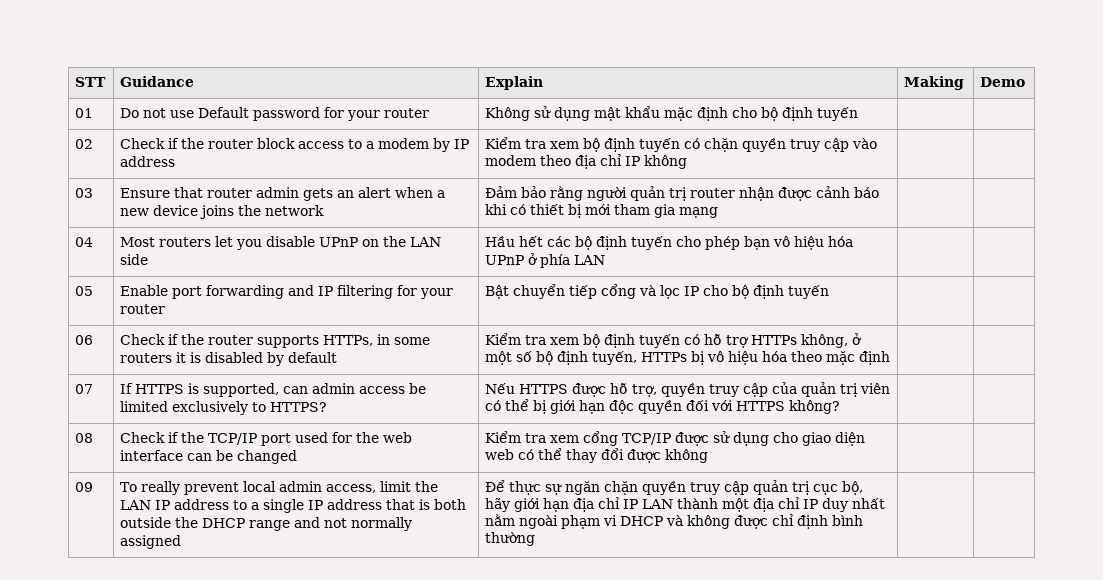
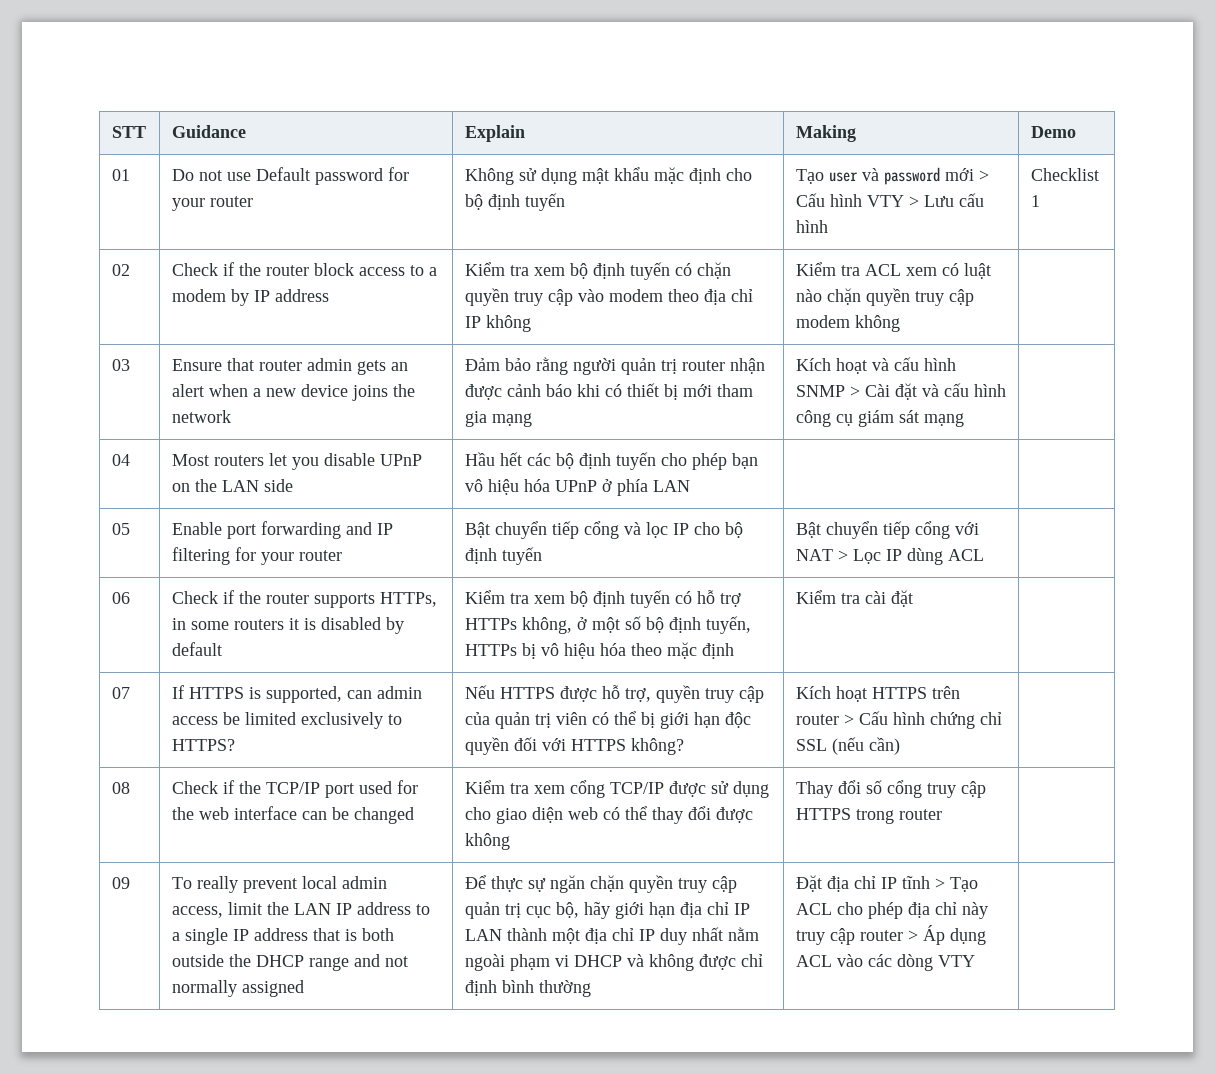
- 01 | Do not use Default password for your router | Không sử dụng mật khẩu mặc định cho bộ định tuyến | |
+ 01 | Do not use Default password for your router | Không sử dụng mật khẩu mặc định cho bộ định tuyến | Tạo user và password mới > Cấu hình VTY > Lưu cấu hình | Checklist 1
+ Kiểm tra ACL xem có luật nào chặn quyền truy cập modem không
+ Kích hoạt và cấu hình SNMP > Cài đặt và cấu hình công cụ giám sát mạng
- 05 | Enable port forwarding and IP filtering for your router | Bật chuyển tiếp cổng và lọc IP cho bộ định tuyến | |
+ 05 | Enable port forwarding and IP filtering for your router | Bật chuyển tiếp cổng và lọc IP cho bộ định tuyến | Bật chuyển tiếp cổng với NAT > Lọc IP dùng ACL |
+ Kiểm tra cài đặt
+ Kích hoạt HTTPS trên router > Cấu hình chứng chỉ SSL (nếu cần)
+ Thay đổi số cổng truy cập HTTPS trong router
+ Đặt địa chỉ IP tĩnh > Tạo ACL cho phép địa chỉ này truy cập router > Áp dụng ACL vào các dòng VTY

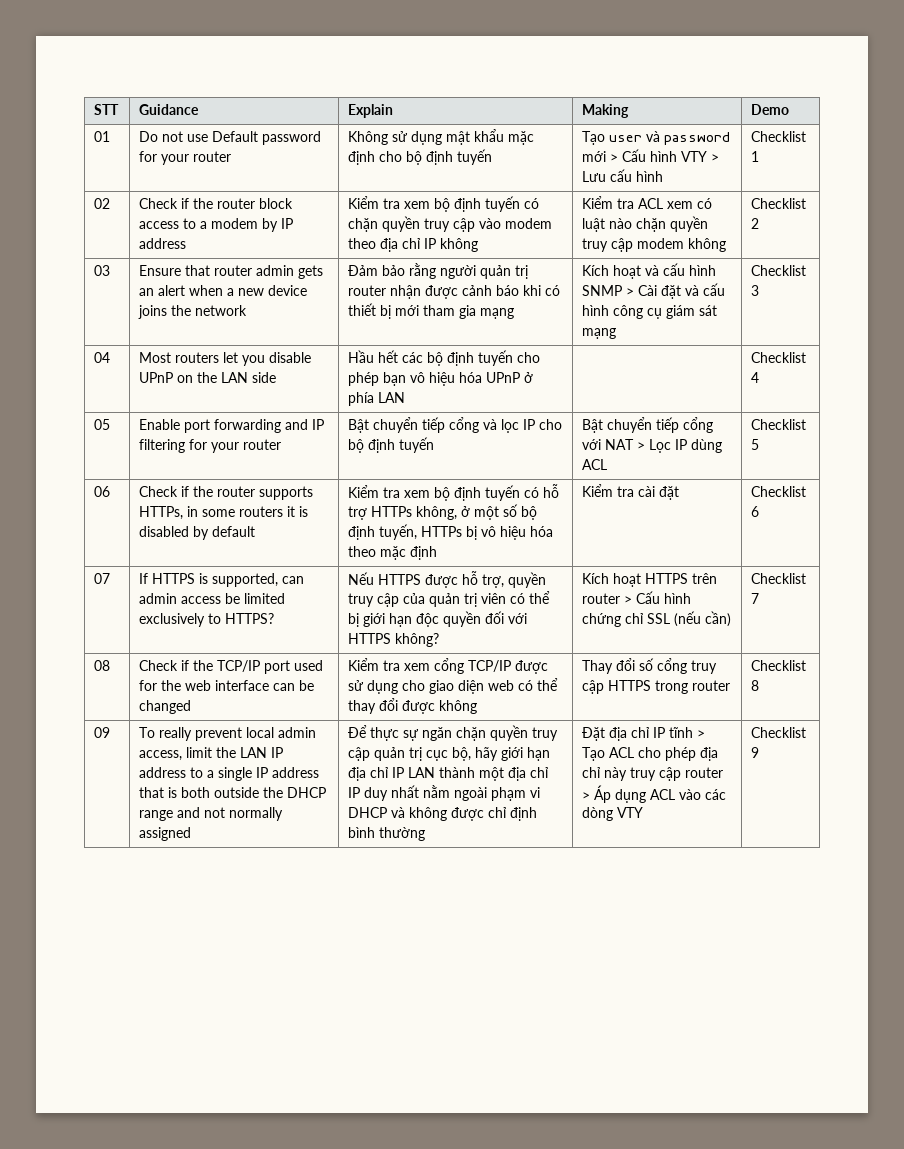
+ Checklist 2
+ Checklist 3
- 04 | Most routers let you disable UPnP on the LAN side | Hầu hết các bộ định tuyến cho phép bạn vô hiệu hóa UPnP ở phía LAN | |
+ 04 | Most routers let you disable UPnP on the LAN side | Hầu hết các bộ định tuyến cho phép bạn vô hiệu hóa UPnP ở phía LAN | | Checklist 4
- 05 | Enable port forwarding and IP filtering for your router | Bật chuyển tiếp cổng và lọc IP cho bộ định tuyến | Bật chuyển tiếp cổng với NAT > Lọc IP dùng ACL |
+ 05 | Enable port forwarding and IP filtering for your router | Bật chuyển tiếp cổng và lọc IP cho bộ định tuyến | Bật chuyển tiếp cổng với NAT > Lọc IP dùng ACL | Checklist 5
+ Checklist 6
+ Checklist 7
+ Checklist 8
+ Checklist 9

